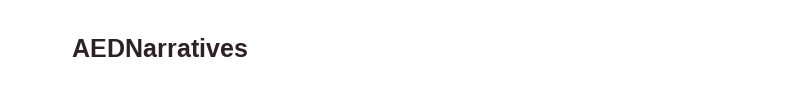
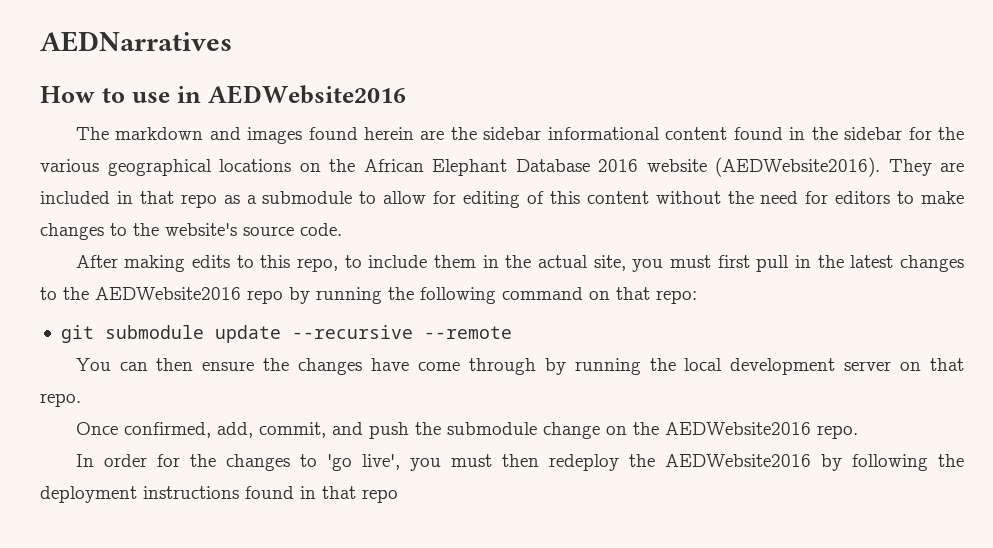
+ How to use in AEDWebsite2016
+ The markdown and images found herein are the sidebar informational content found in the sidebar for the various geographical locations on the African Elephant Database 2016 website (AEDWebsite2016). They are included in that repo as a submodule to allow for editing of this content without the need for editors to make changes to the website's source code.
+ After making edits to this repo, to include them in the actual site, you must first pull in the latest changes to the AEDWebsite2016 repo by running the following command on that repo:
+ git submodule update --recursive --remote
+ You can then ensure the changes have come through by running the local development server on that repo.
+ Once confirmed, add, commit, and push the submodule change on the AEDWebsite2016 repo.
+ In order for the changes to 'go live', you must then redeploy the AEDWebsite2016 by following the deployment instructions found in that repo

